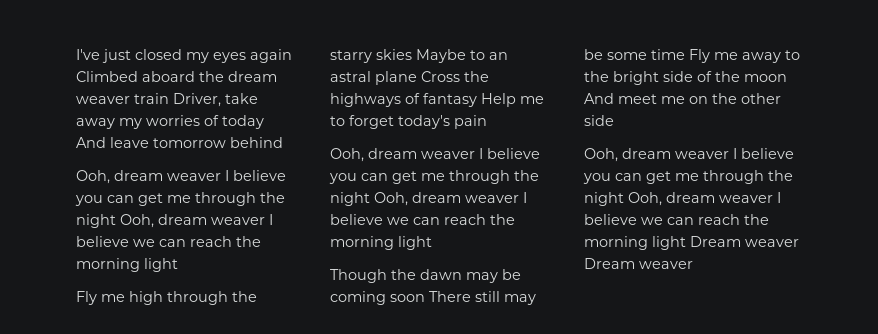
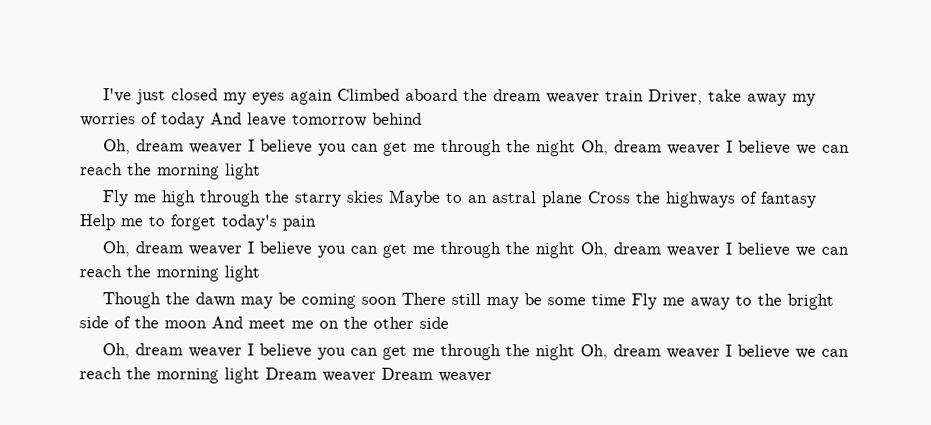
  I've just closed my eyes again Climbed aboard the dream weaver train Driver, take away my worries of today And leave tomorrow behind
- Ooh, dream weaver I believe you can get me through the night Ooh, dream weaver I believe we can reach the morning light
+ Oh, dream weaver I believe you can get me through the night Oh, dream weaver I believe we can reach the morning light
  Fly me high through the starry skies Maybe to an astral plane Cross the highways of fantasy Help me to forget today's pain
- Ooh, dream weaver I believe you can get me through the night Ooh, dream weaver I believe we can reach the morning light
+ Oh, dream weaver I believe you can get me through the night Oh, dream weaver I believe we can reach the morning light
- Ooh, dream weaver I believe you can get me through the night Ooh, dream weaver I believe we can reach the morning light Dream weaver Dream weaver
+ Oh, dream weaver I believe you can get me through the night Oh, dream weaver I believe we can reach the morning light Dream weaver Dream weaver

